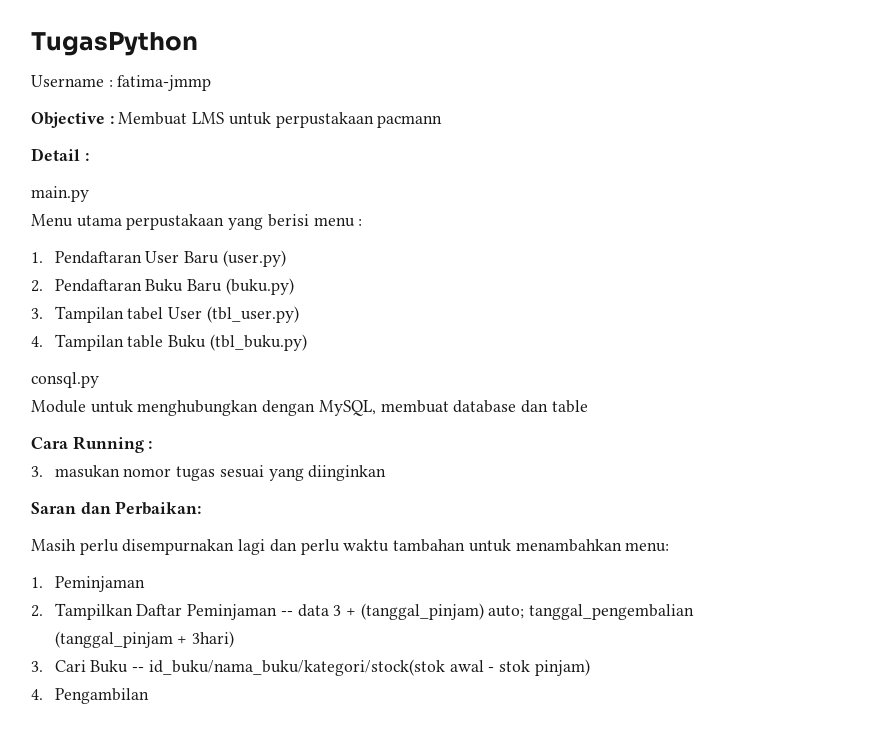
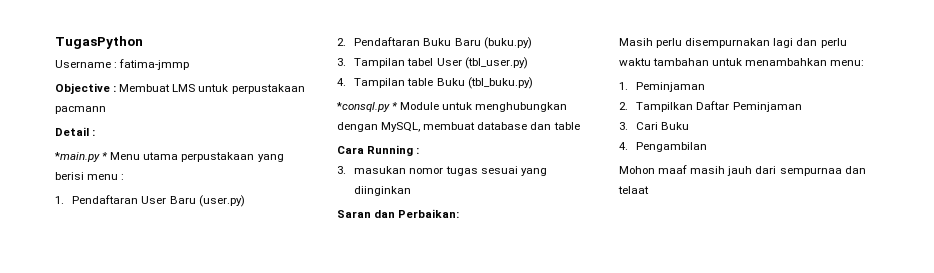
- main.py
- Menu utama perpustakaan yang berisi menu :
+ *main.py * Menu utama perpustakaan yang berisi menu :
- consql.py
- Module untuk menghubungkan dengan MySQL, membuat database dan table
+ *consql.py * Module untuk menghubungkan dengan MySQL, membuat database dan table
- 2. Tampilkan Daftar Peminjaman -- data 3 + (tanggal_pinjam) auto; tanggal_pengembalian (tanggal_pinjam + 3hari)
- 3. Cari Buku -- id_buku/nama_buku/kategori/stock(stok awal - stok pinjam)
+ 2. Tampilkan Daftar Peminjaman
+ 3. Cari Buku
  4. Pengambilan
+ Mohon maaf masih jauh dari sempurnaa dan telaat

